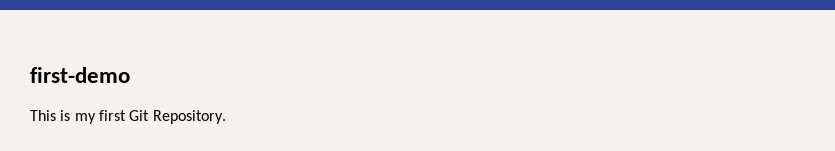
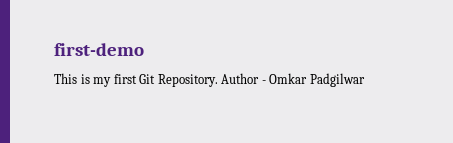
+ Author - Omkar Padgilwar

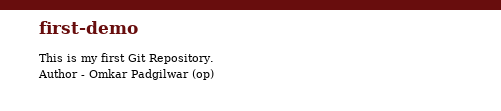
- This is my first Git Repository. Author - Omkar Padgilwar
+ This is my first Git Repository.
+ Author - Omkar Padgilwar (op)

